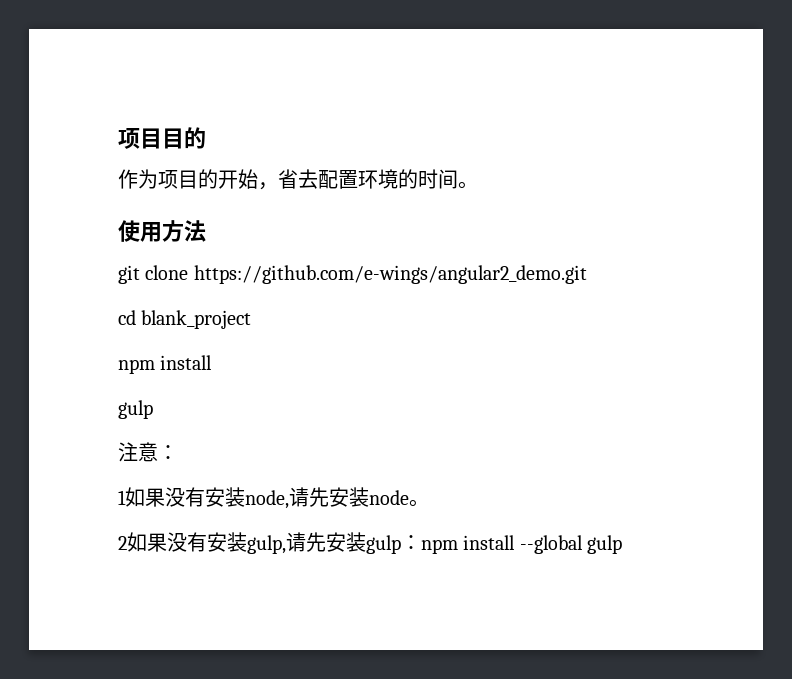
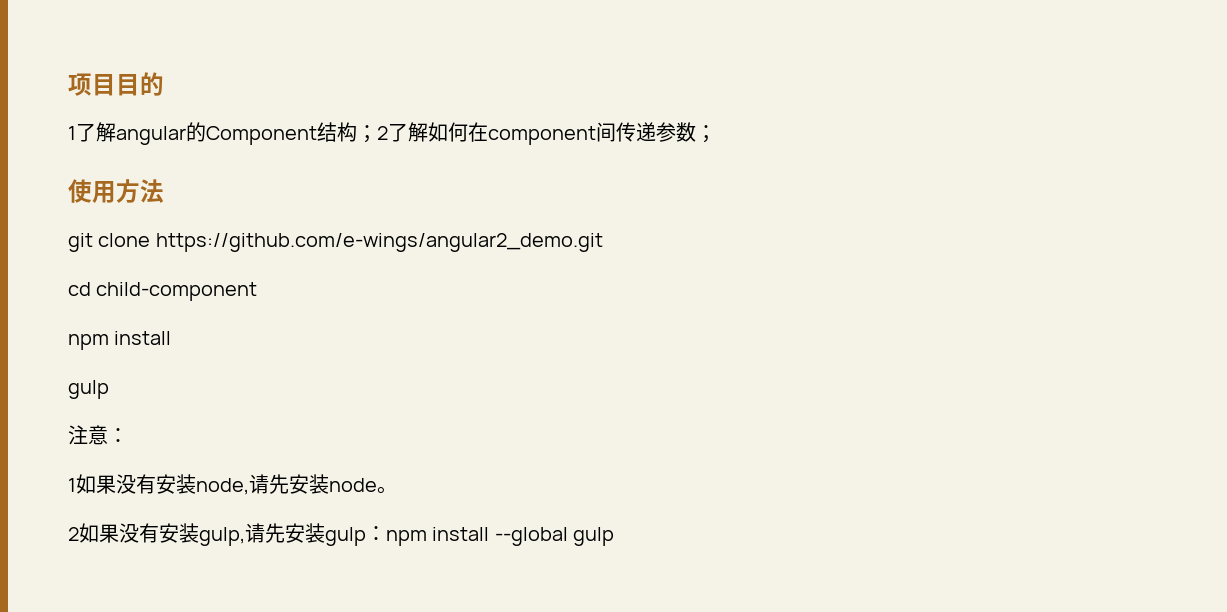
- 作为项目的开始，省去配置环境的时间。
+ 1了解angular的Component结构；2了解如何在component间传递参数；
- cd blank_project
+ cd child-component

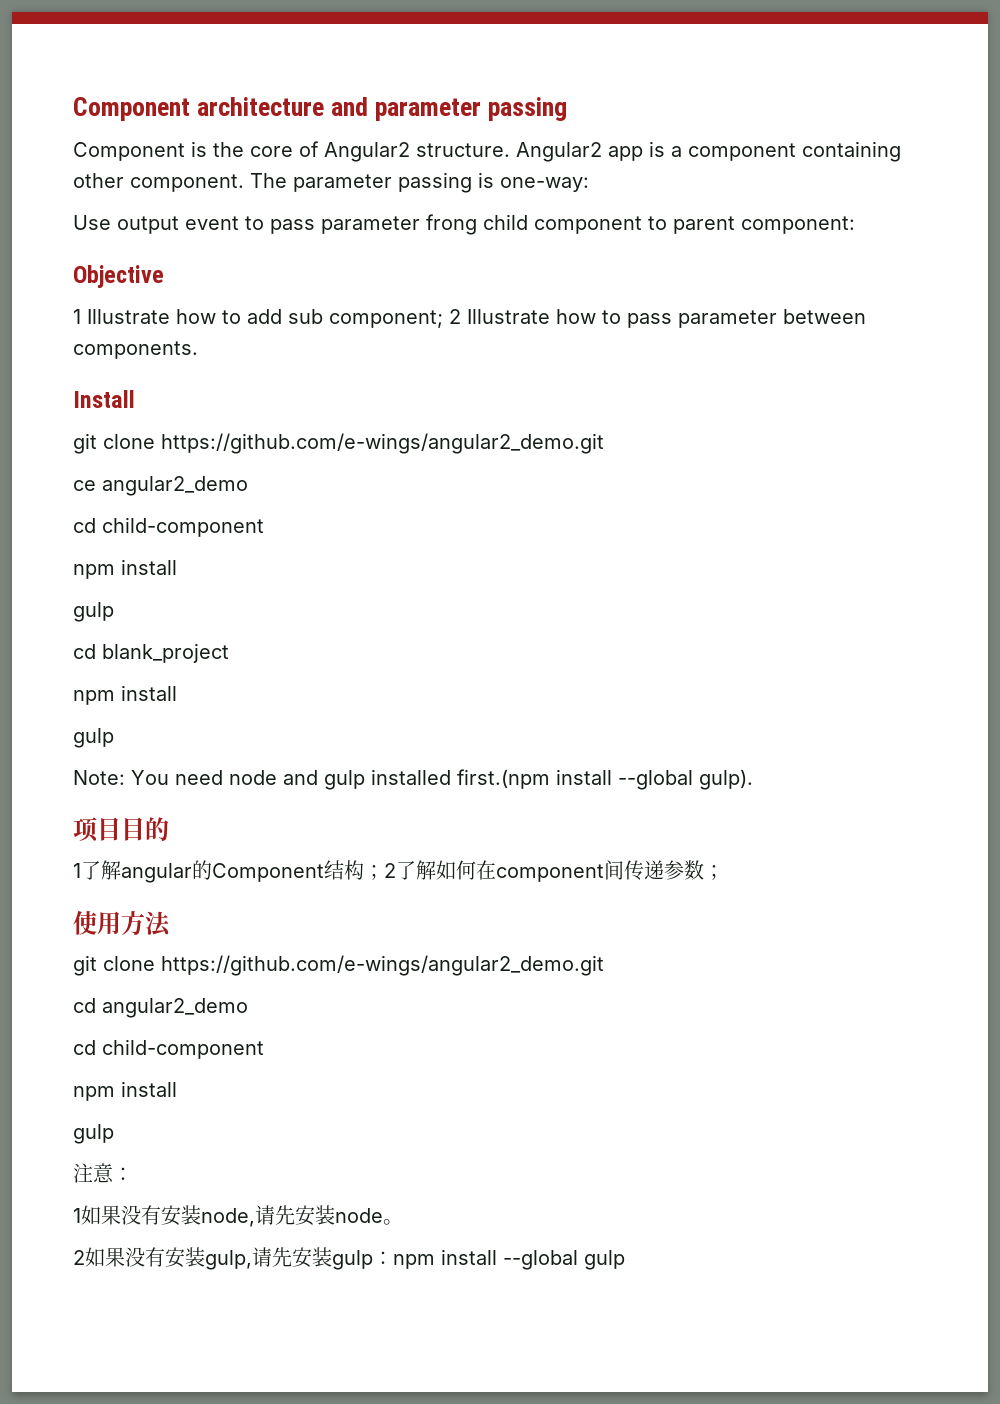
+ Component architecture and parameter passing
+ Component is the core of Angular2 structure. Angular2 app is a component containing other component. The parameter passing is one-way:
+ Use output event to pass parameter frong child component to parent component:
+ Objective
+ 1 Illustrate how to add sub component; 2 Illustrate how to pass parameter between components.
+ Install
+ git clone https://github.com/e-wings/angular2_demo.git
+ ce angular2_demo
+ cd child-component
+ npm install
+ gulp
+ cd blank_project
+ npm install
+ gulp
+ Note: You need node and gulp installed first.(npm install --global gulp).
+ cd angular2_demo

